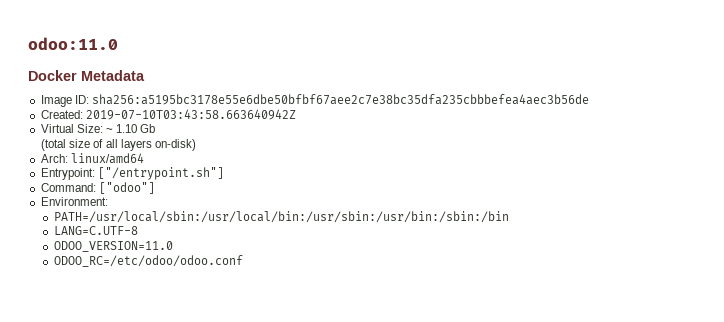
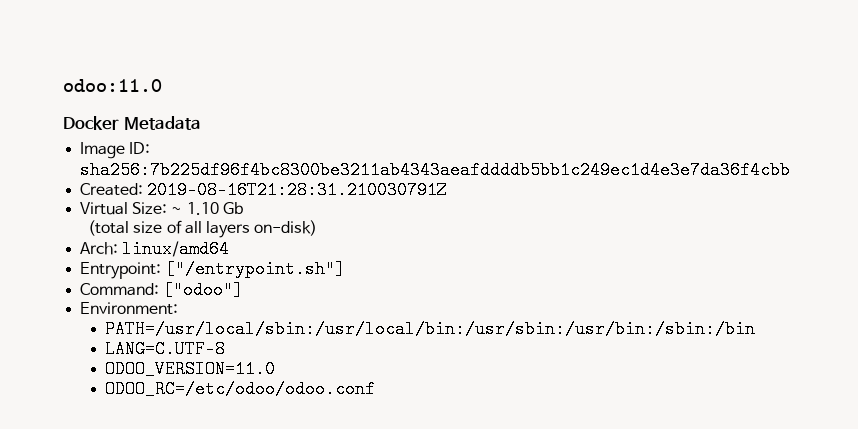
- Image ID: sha256:a5195bc3178e55e6dbe50bfbf67aee2c7e38bc35dfa235cbbbefea4aec3b56de
+ Image ID: sha256:7b225df96f4bc8300be3211ab4343aeafddddb5bb1c249ec1d4e3e7da36f4cbb
- Created: 2019-07-10T03:43:58.663640942Z
+ Created: 2019-08-16T21:28:31.210030791Z

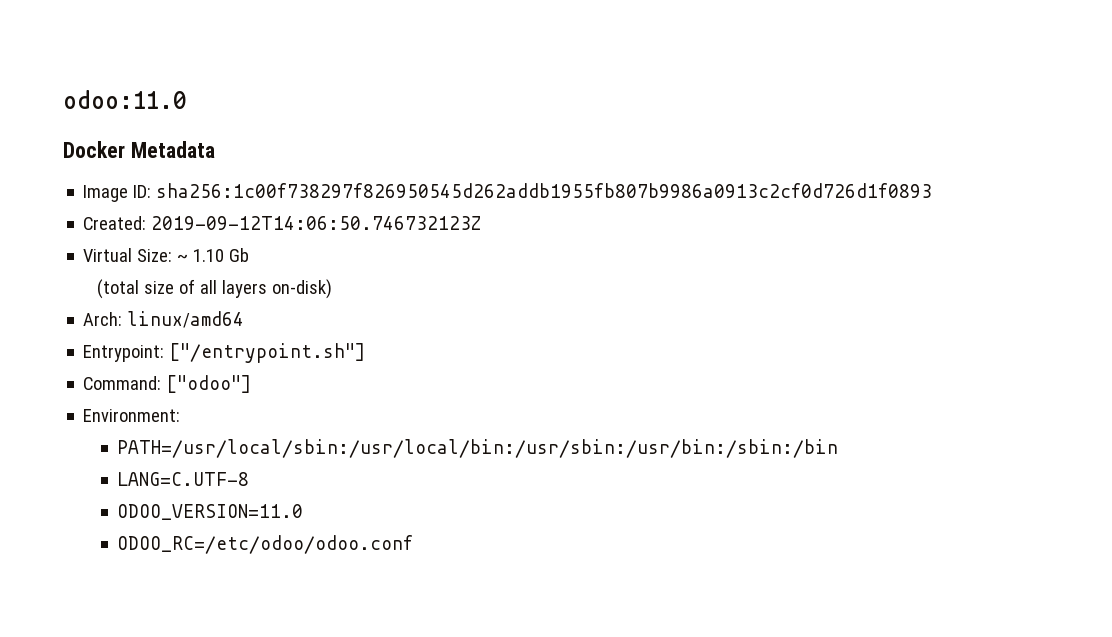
- Image ID: sha256:7b225df96f4bc8300be3211ab4343aeafddddb5bb1c249ec1d4e3e7da36f4cbb
+ Image ID: sha256:1c00f738297f826950545d262addb1955fb807b9986a0913c2cf0d726d1f0893
- Created: 2019-08-16T21:28:31.210030791Z
+ Created: 2019-09-12T14:06:50.746732123Z

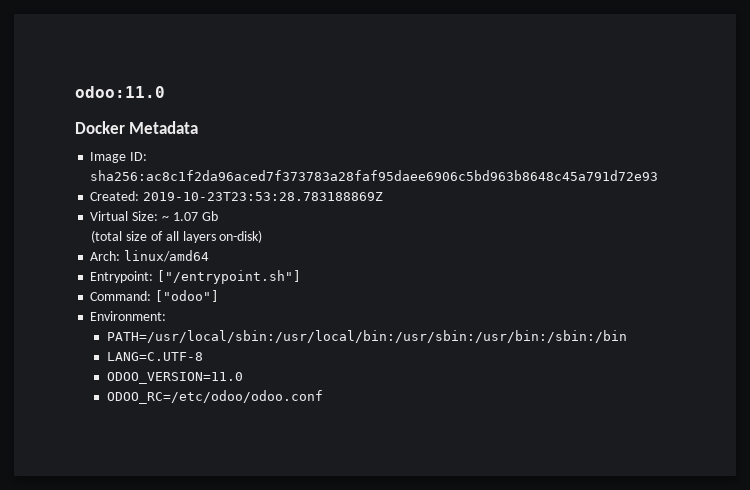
- Image ID: sha256:1c00f738297f826950545d262addb1955fb807b9986a0913c2cf0d726d1f0893
+ Image ID: sha256:ac8c1f2da96aced7f373783a28faf95daee6906c5bd963b8648c45a791d72e93
- Created: 2019-09-12T14:06:50.746732123Z
+ Created: 2019-10-23T23:53:28.783188869Z
- Virtual Size: ~ 1.10 Gb
+ Virtual Size: ~ 1.07 Gb

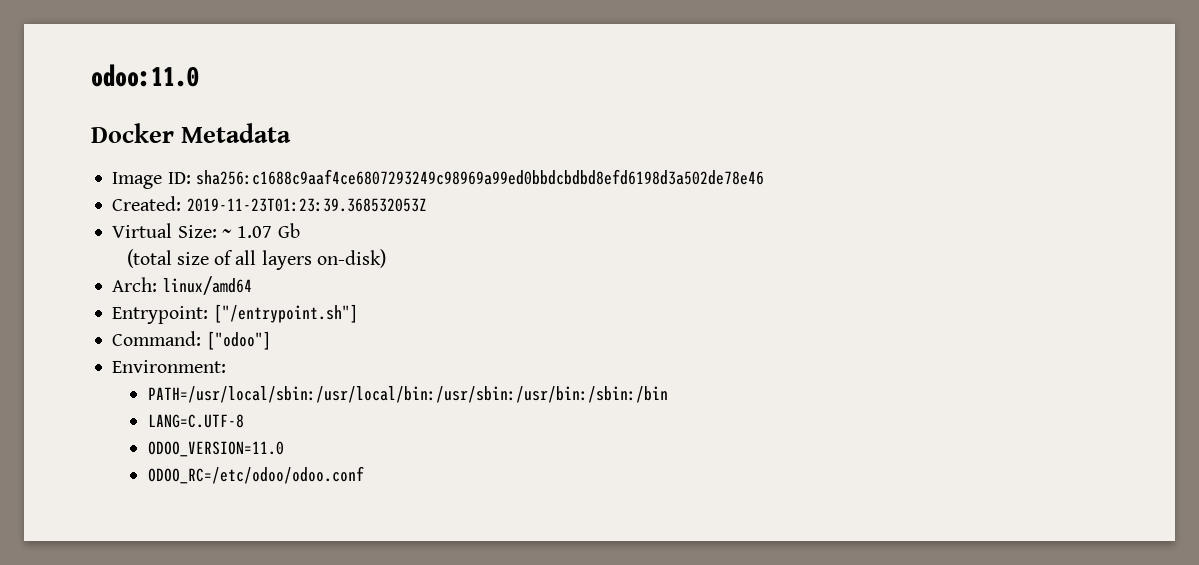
- Image ID: sha256:ac8c1f2da96aced7f373783a28faf95daee6906c5bd963b8648c45a791d72e93
+ Image ID: sha256:c1688c9aaf4ce6807293249c98969a99ed0bbdcbdbd8efd6198d3a502de78e46
- Created: 2019-10-23T23:53:28.783188869Z
+ Created: 2019-11-23T01:23:39.368532053Z

